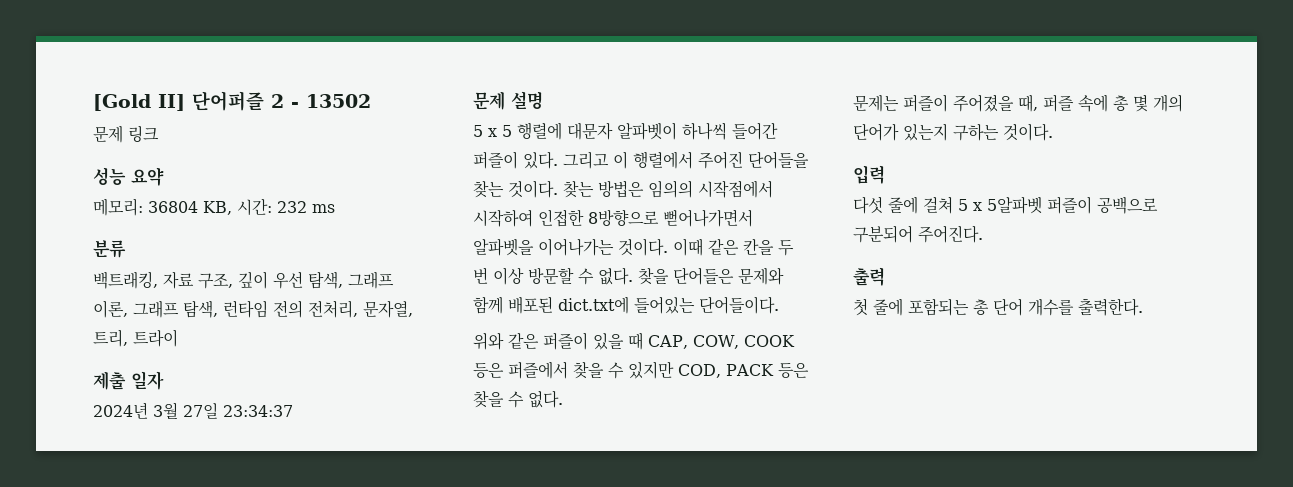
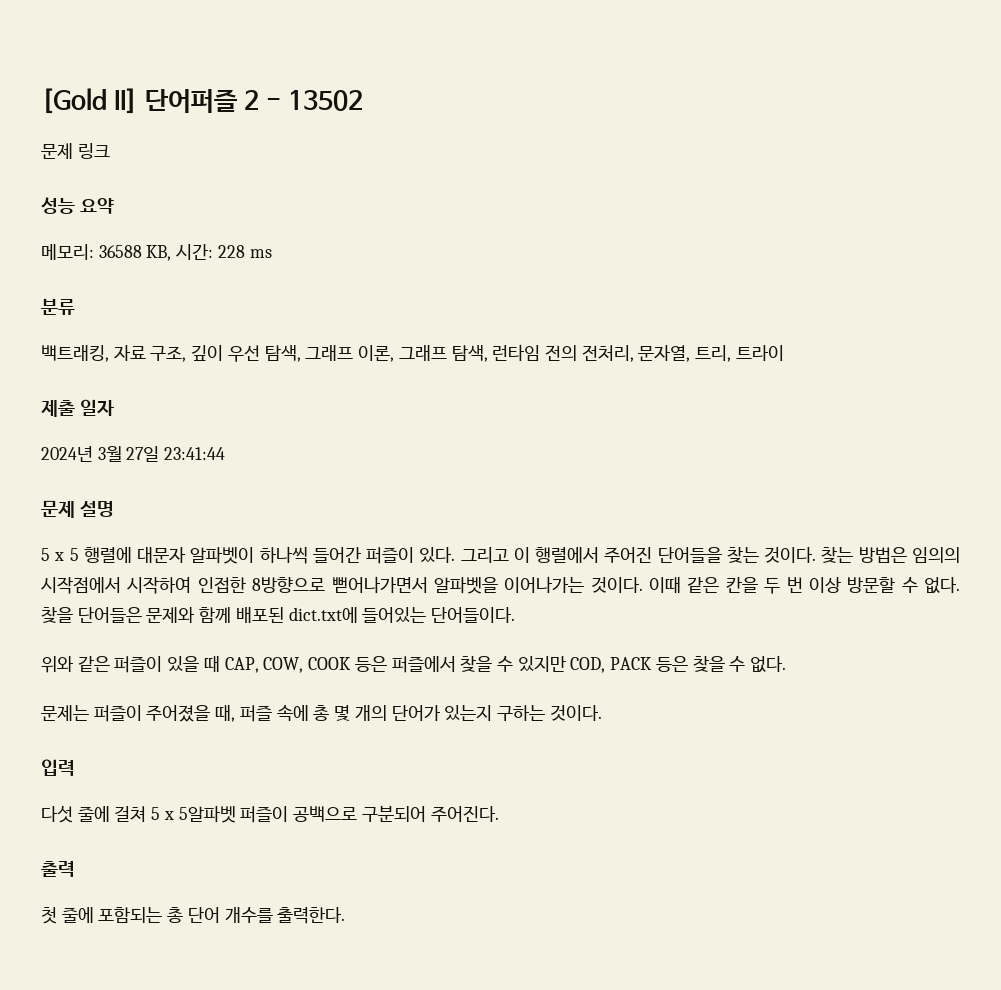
- 메모리: 36804 KB, 시간: 232 ms
+ 메모리: 36588 KB, 시간: 228 ms
- 2024년 3월 27일 23:34:37
+ 2024년 3월 27일 23:41:44

